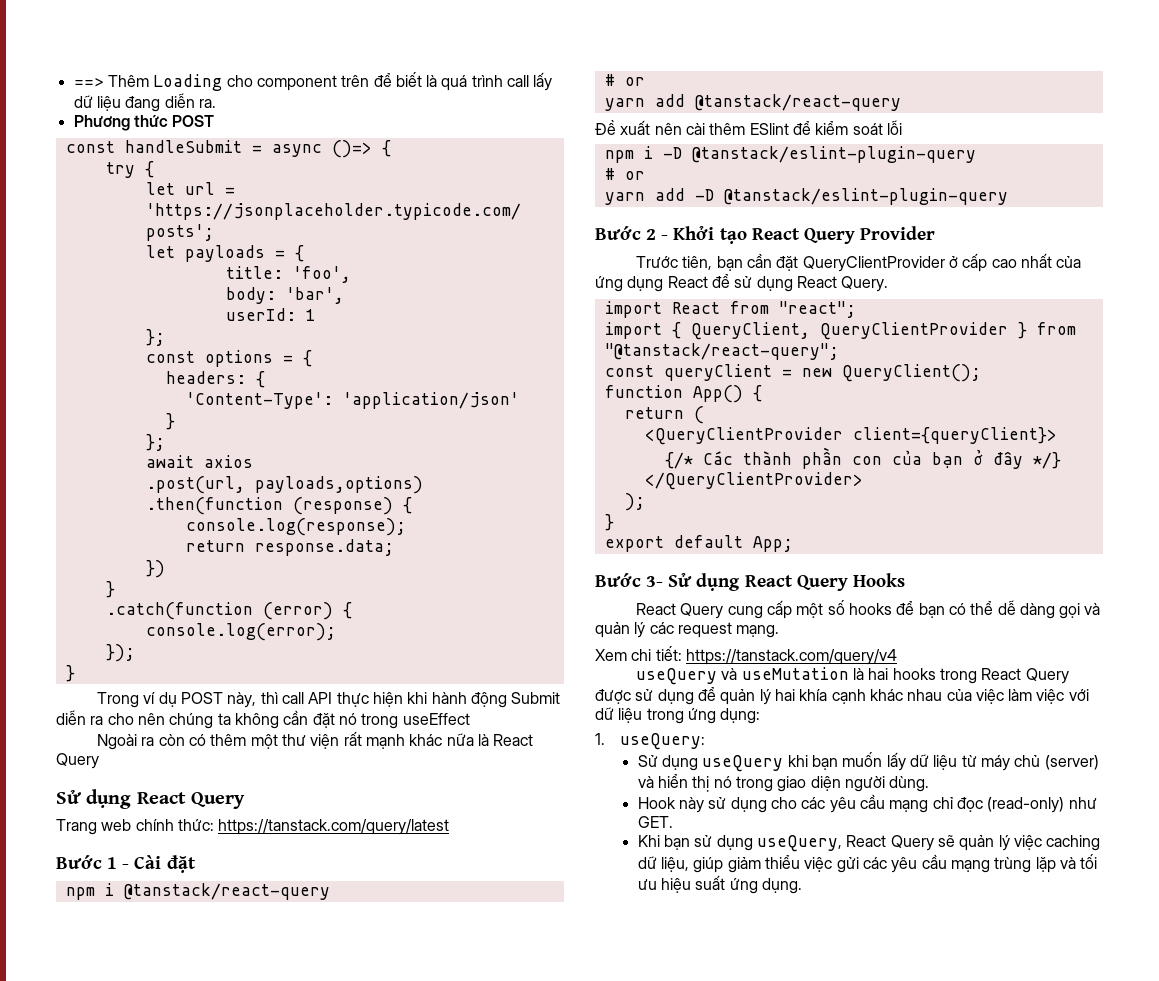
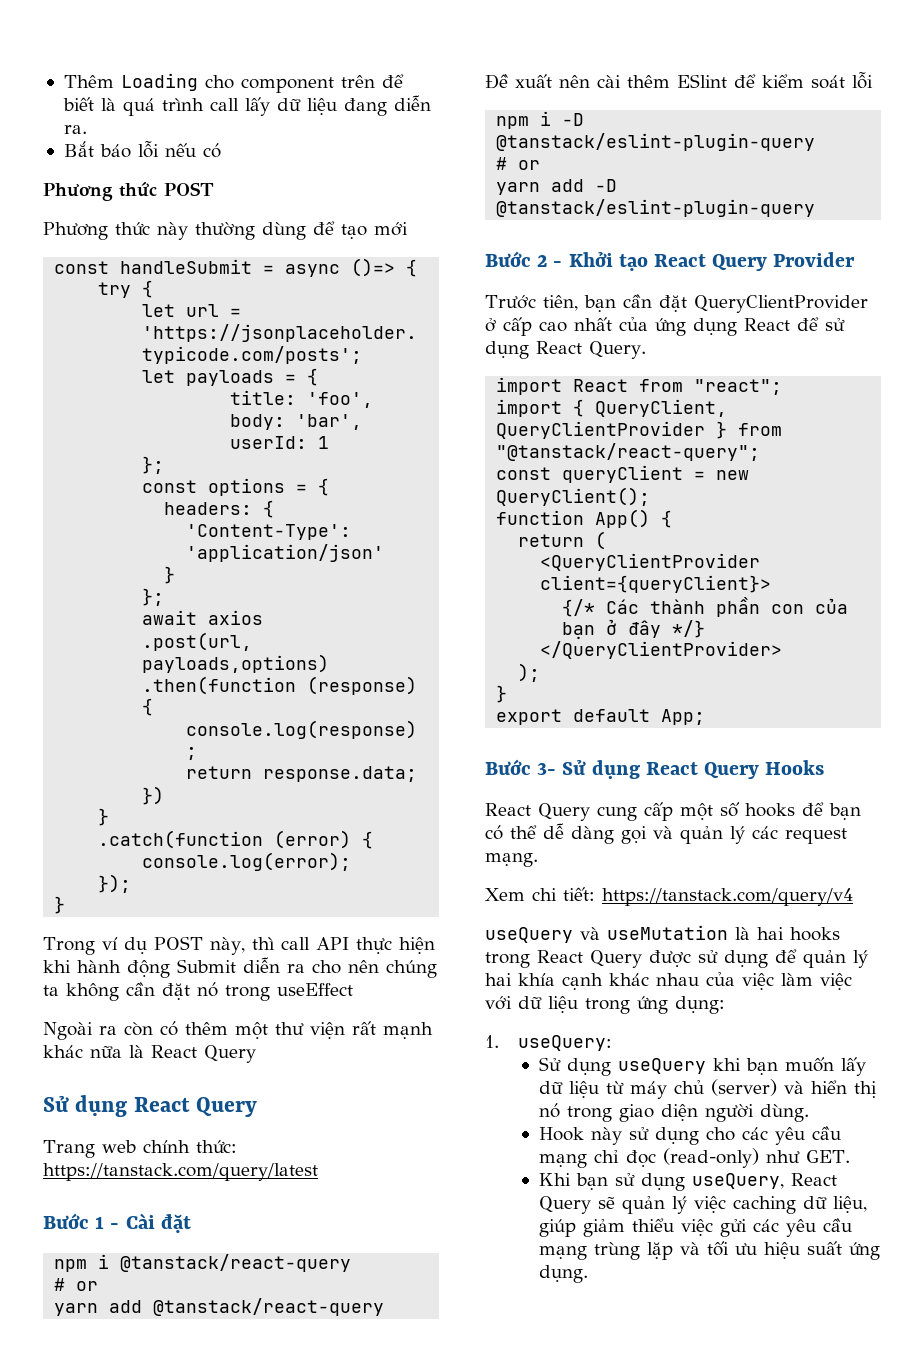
- ==> Thêm Loading cho component trên để biết là quá trình call lấy dữ liệu đang diễn ra.
+ Thêm Loading cho component trên để biết là quá trình call lấy dữ liệu đang diễn ra.
+ Bắt báo lỗi nếu có
  Phương thức POST
+ Phương thức này thường dùng để tạo mới

